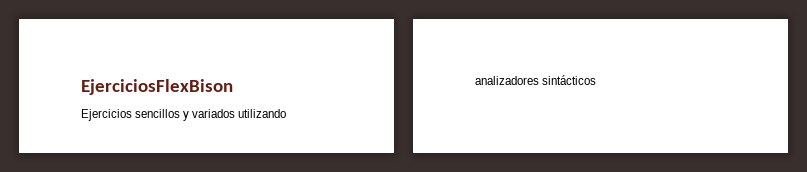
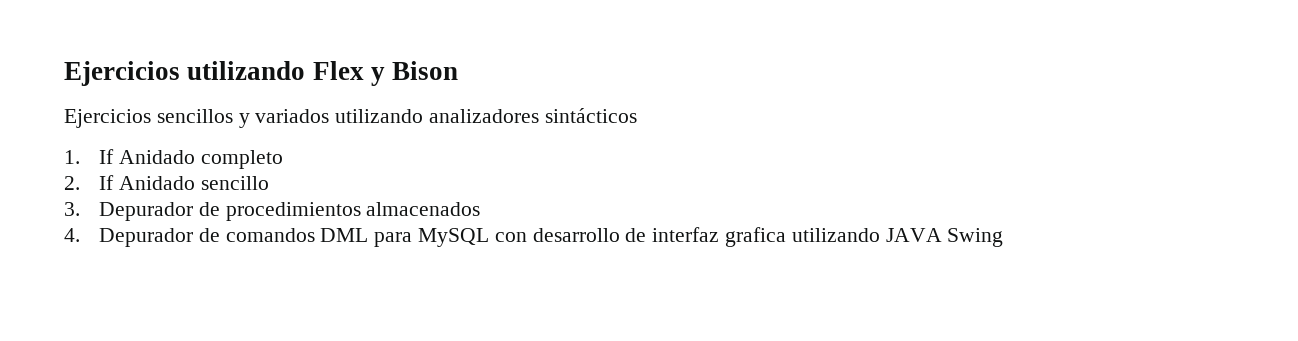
- EjerciciosFlexBison
+ Ejercicios utilizando Flex y Bison
+ 1. If Anidado completo
+ 2. If Anidado sencillo
+ 3. Depurador de procedimientos almacenados
+ 4. Depurador de comandos DML para MySQL con desarrollo de interfaz grafica utilizando JAVA Swing

